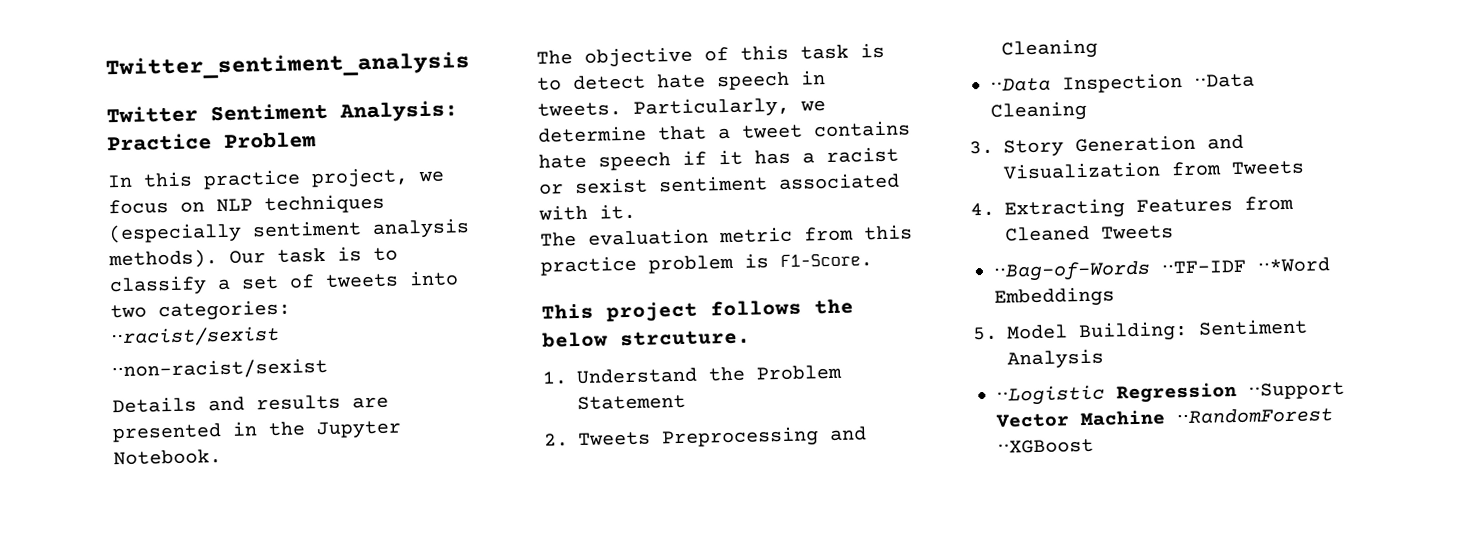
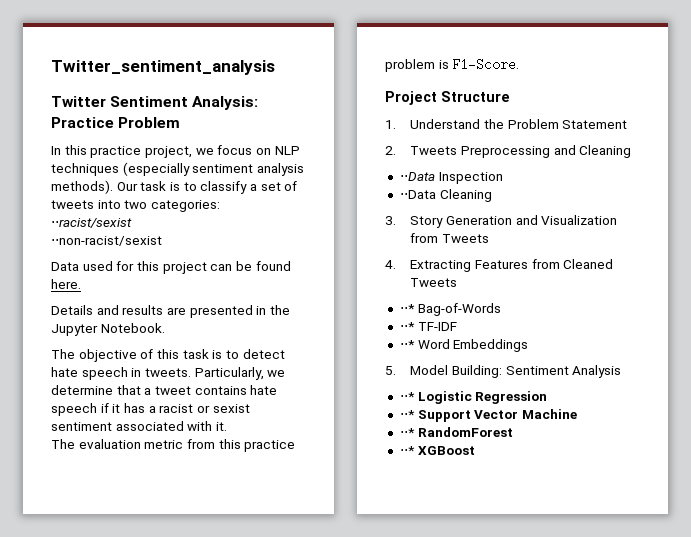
+ Data used for this project can be found here.
- This project follows the below strcuture.
+ Project Structure
- ⋅⋅Data Inspection ⋅⋅Data Cleaning
+ ⋅⋅Data Inspection
+ ⋅⋅Data Cleaning
- ⋅⋅Bag-of-Words ⋅⋅TF-IDF ⋅⋅*Word Embeddings
+ ⋅⋅* Bag-of-Words
+ ⋅⋅* TF-IDF
+ ⋅⋅* Word Embeddings
- ⋅⋅Logistic Regression ⋅⋅Support Vector Machine ⋅⋅RandomForest ⋅⋅XGBoost
+ ⋅⋅* Logistic Regression
+ ⋅⋅* Support Vector Machine
+ ⋅⋅* RandomForest
+ ⋅⋅* XGBoost

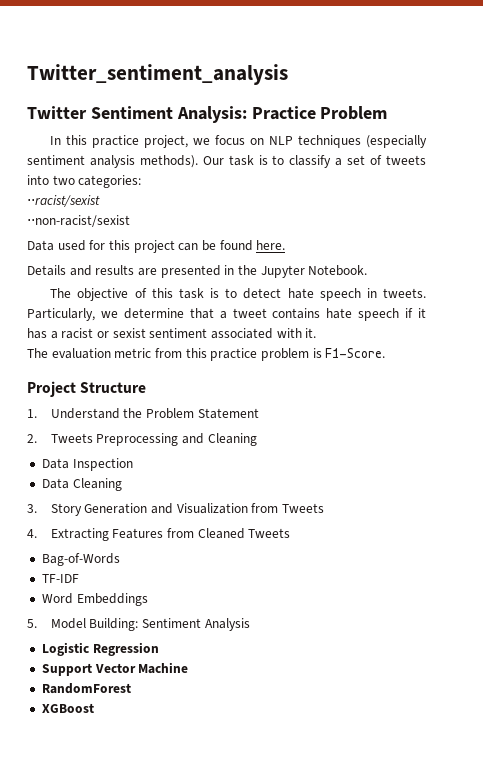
- ⋅⋅Data Inspection
+ Data Inspection
- ⋅⋅Data Cleaning
+ Data Cleaning
- ⋅⋅* Bag-of-Words
+ Bag-of-Words
- ⋅⋅* TF-IDF
+ TF-IDF
- ⋅⋅* Word Embeddings
+ Word Embeddings
- ⋅⋅* Logistic Regression
+ Logistic Regression
- ⋅⋅* Support Vector Machine
+ Support Vector Machine
- ⋅⋅* RandomForest
+ RandomForest
- ⋅⋅* XGBoost
+ XGBoost

